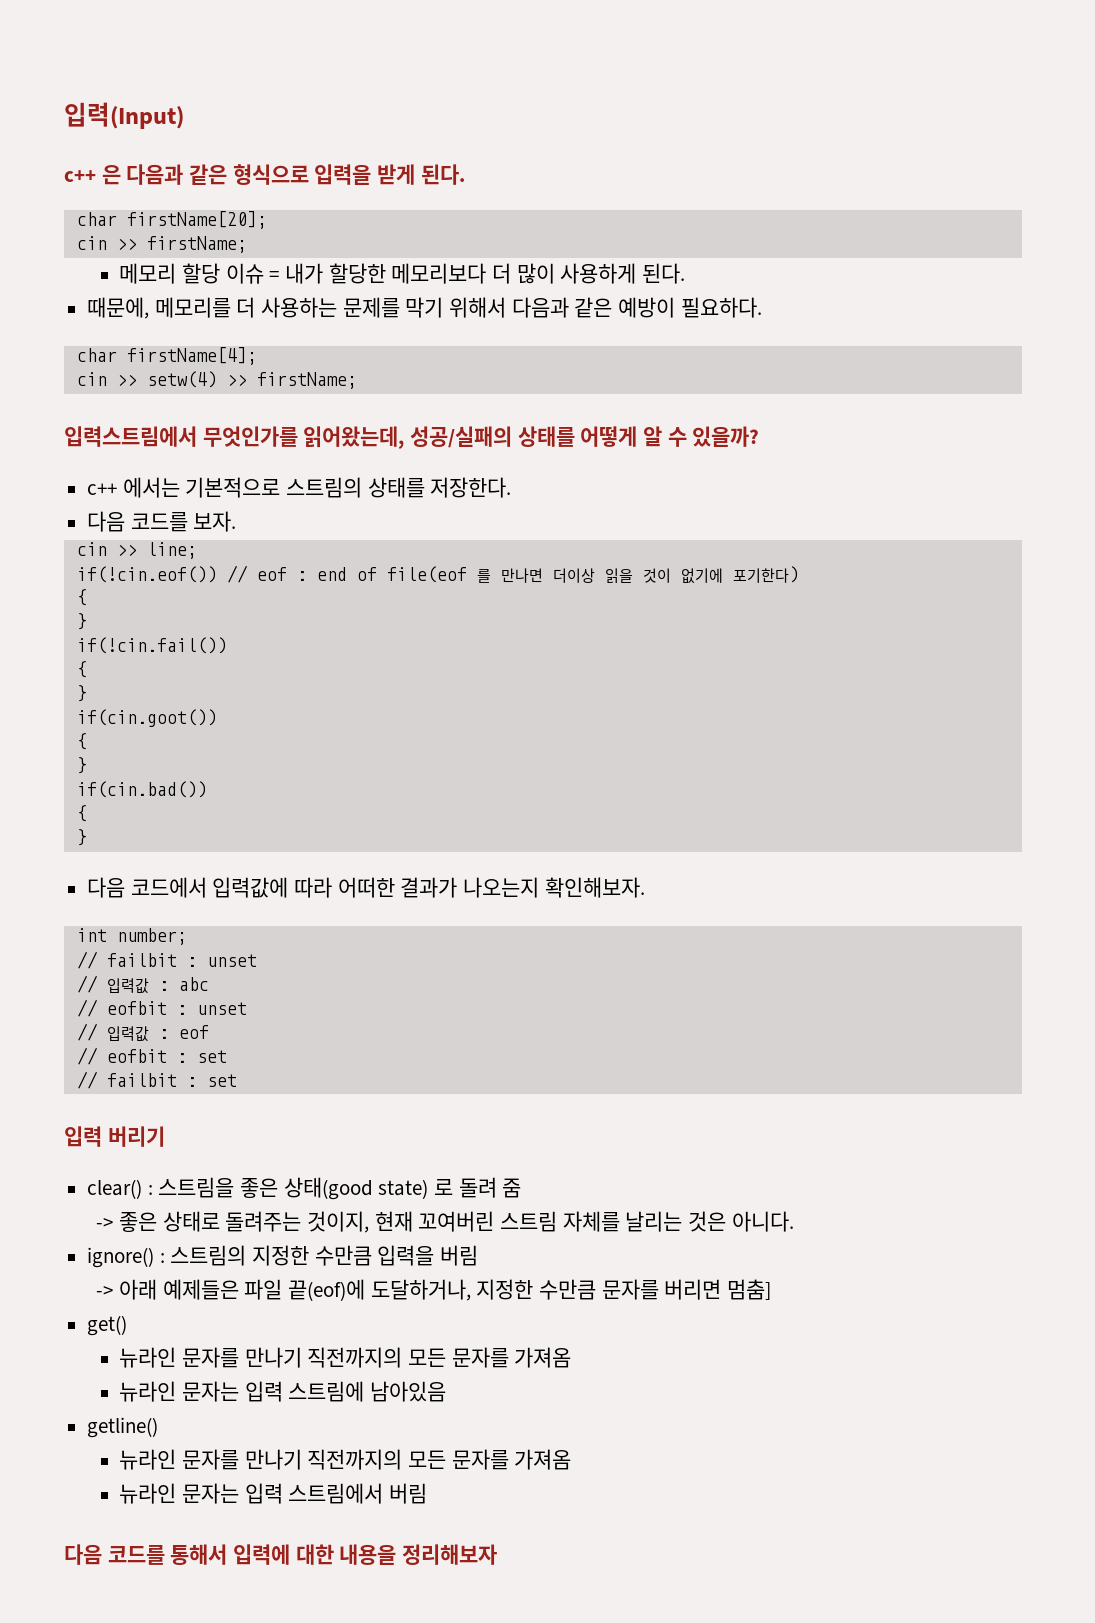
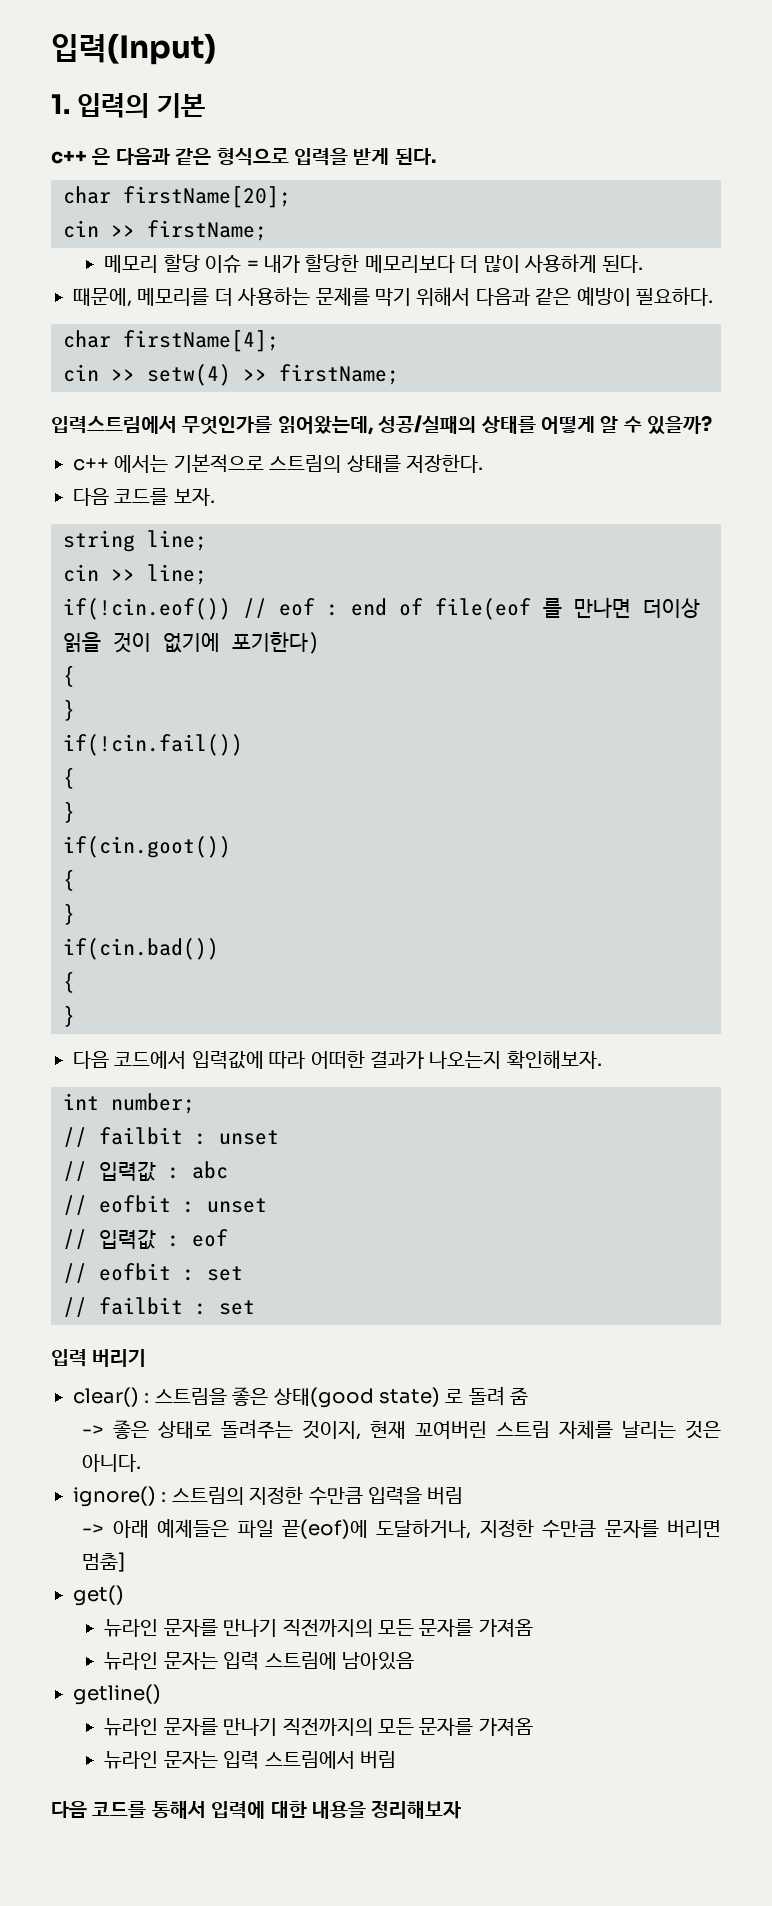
+ 1. 입력의 기본
+ string line;

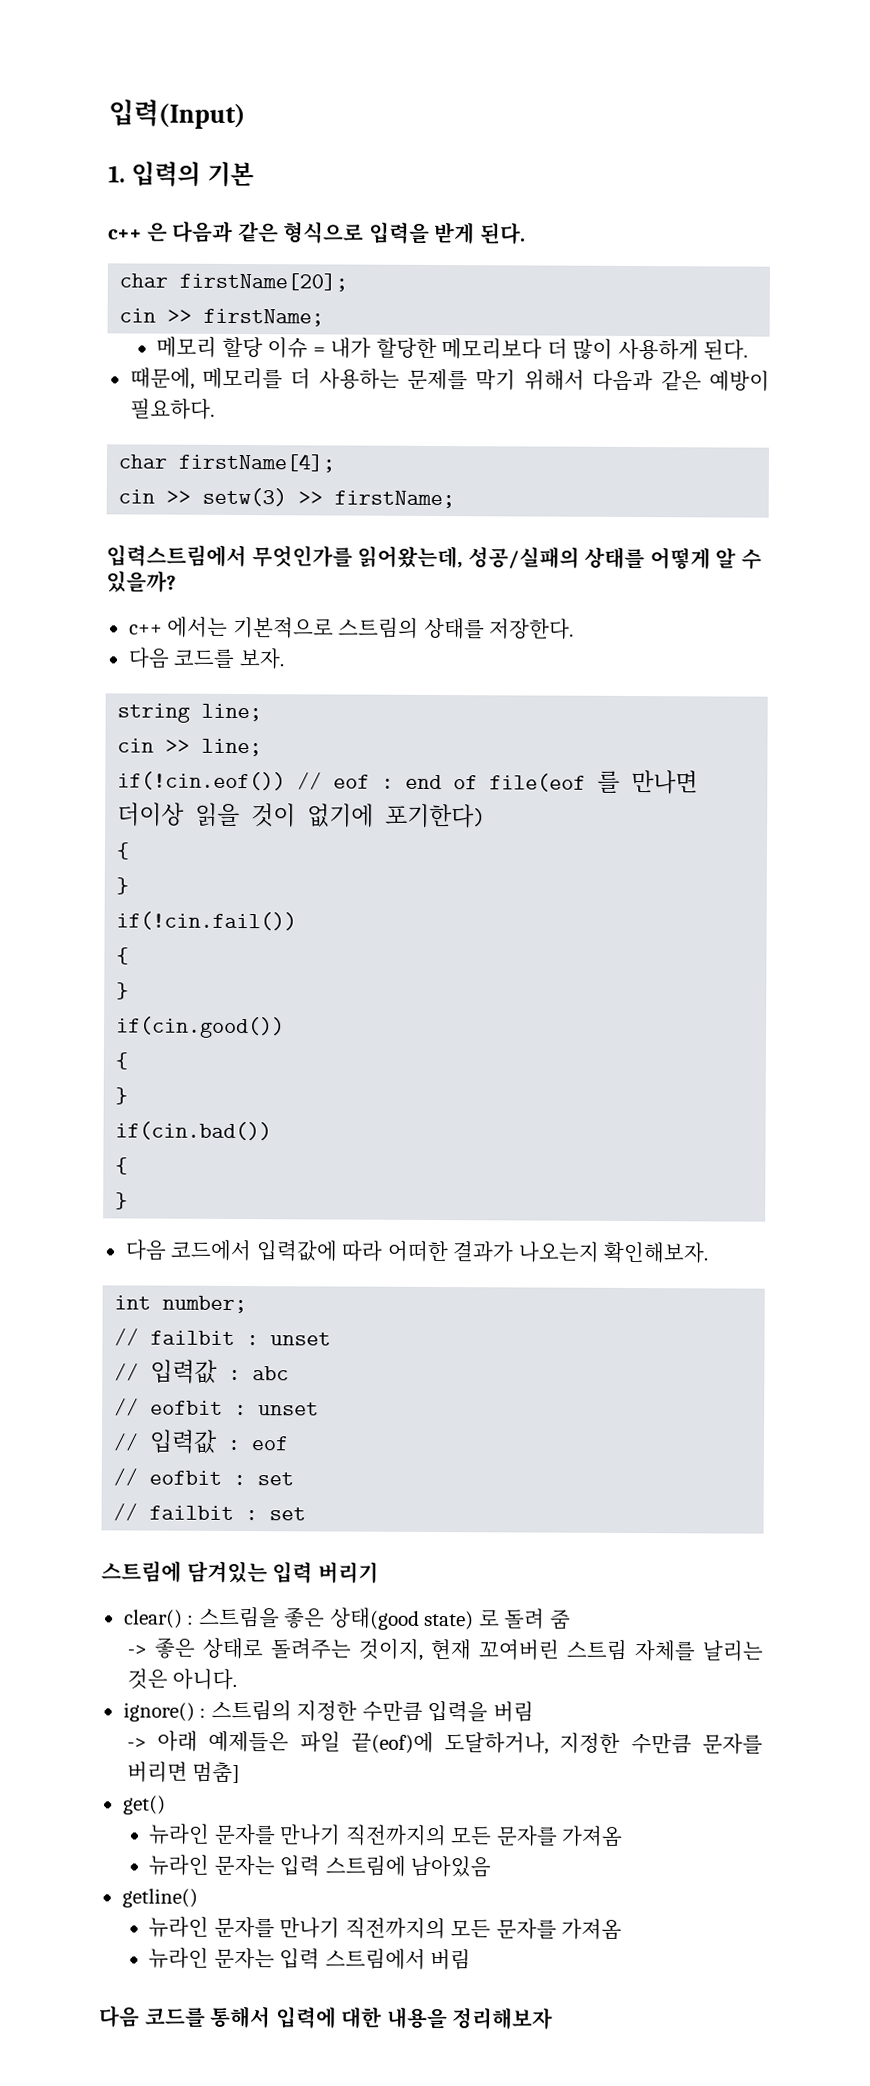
- cin >> setw(4) >> firstName;
+ cin >> setw(3) >> firstName;
- if(cin.goot())
+ if(cin.good())
- 입력 버리기
+ 스트림에 담겨있는 입력 버리기

